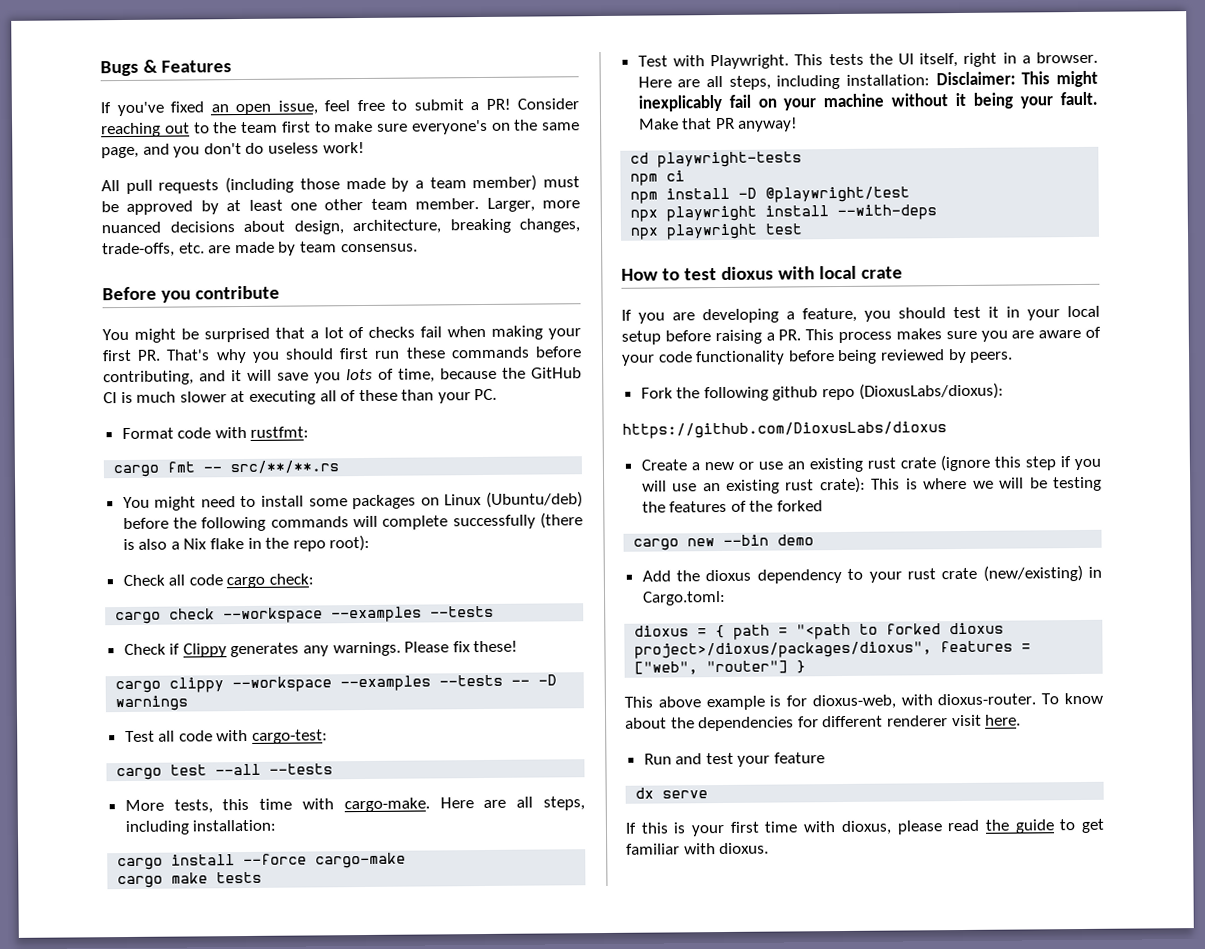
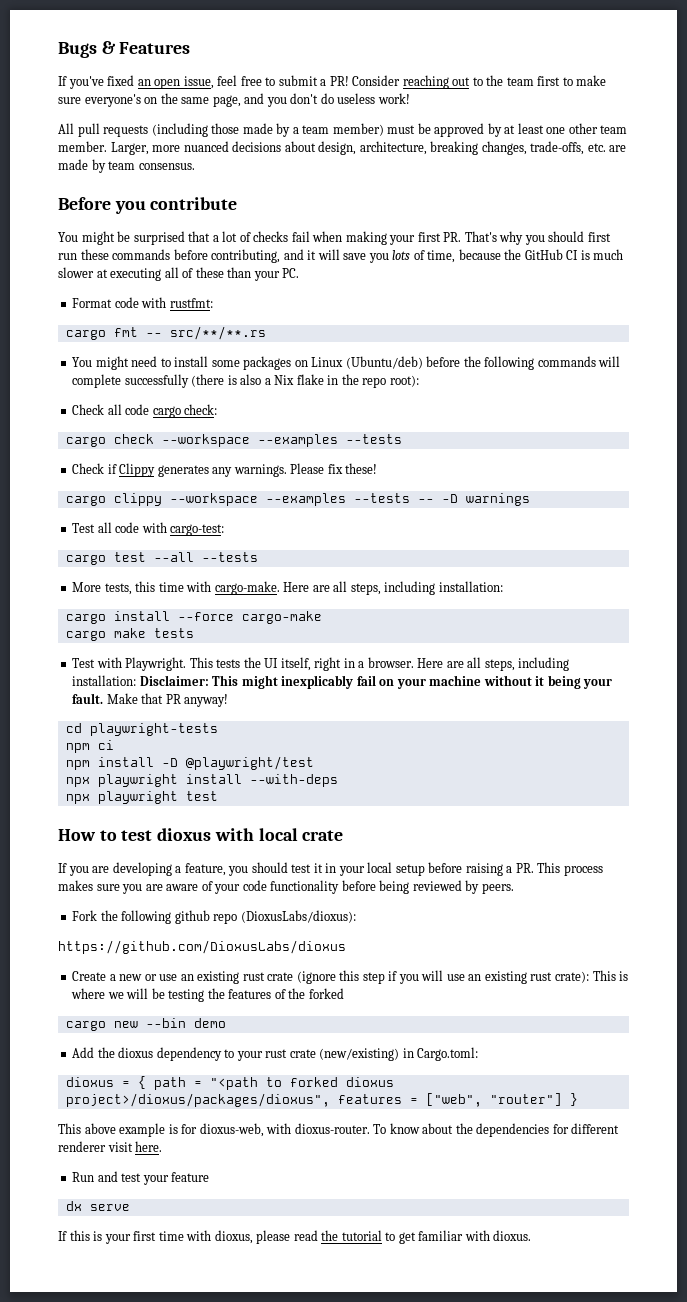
- If this is your first time with dioxus, please read the guide to get familiar with dioxus.
+ If this is your first time with dioxus, please read the tutorial to get familiar with dioxus.

